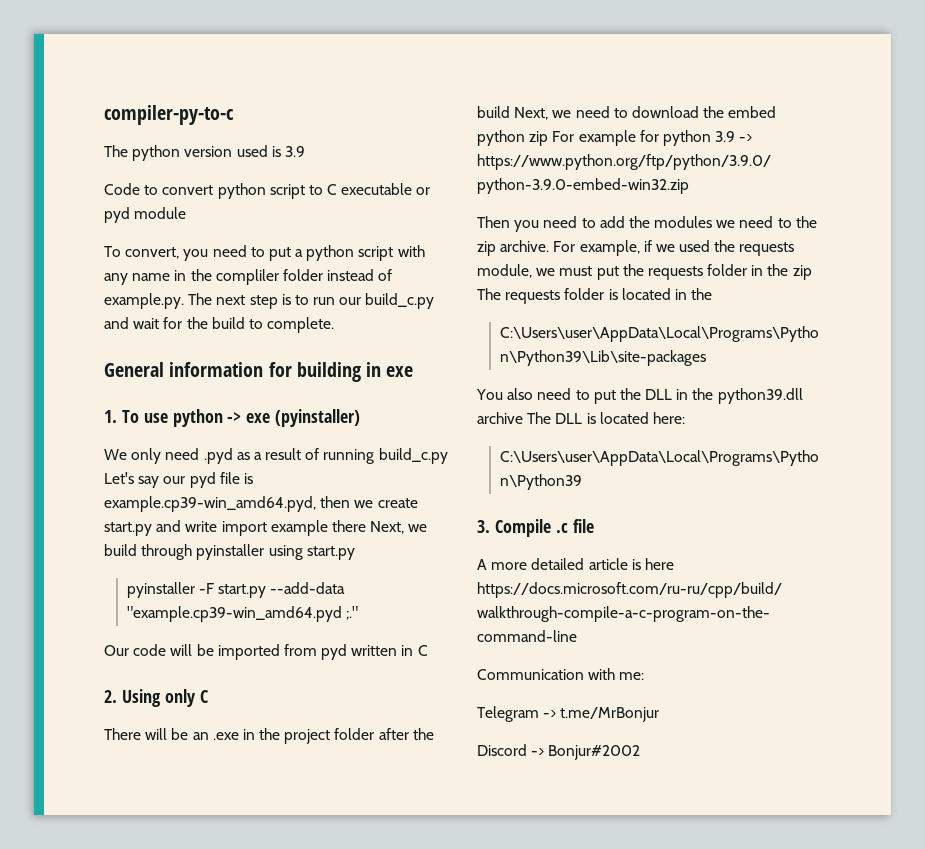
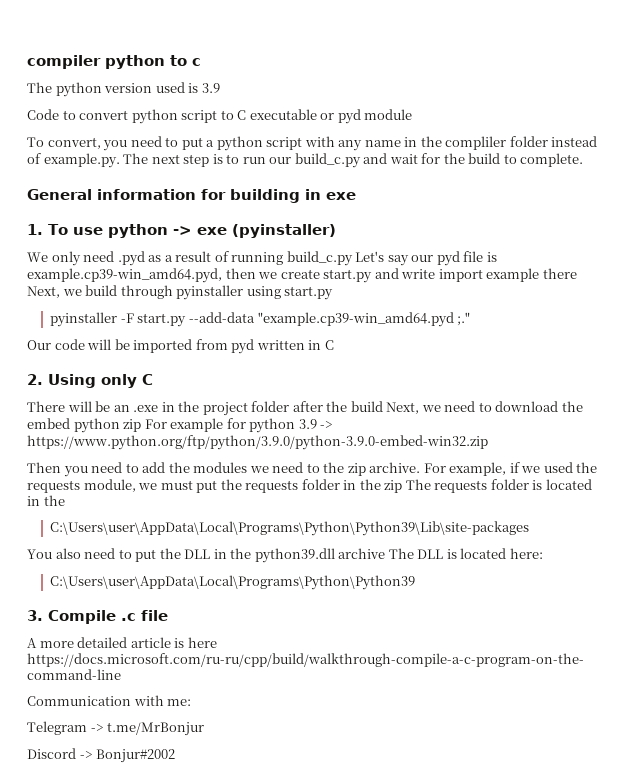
- compiler-py-to-c
+ compiler python to c

